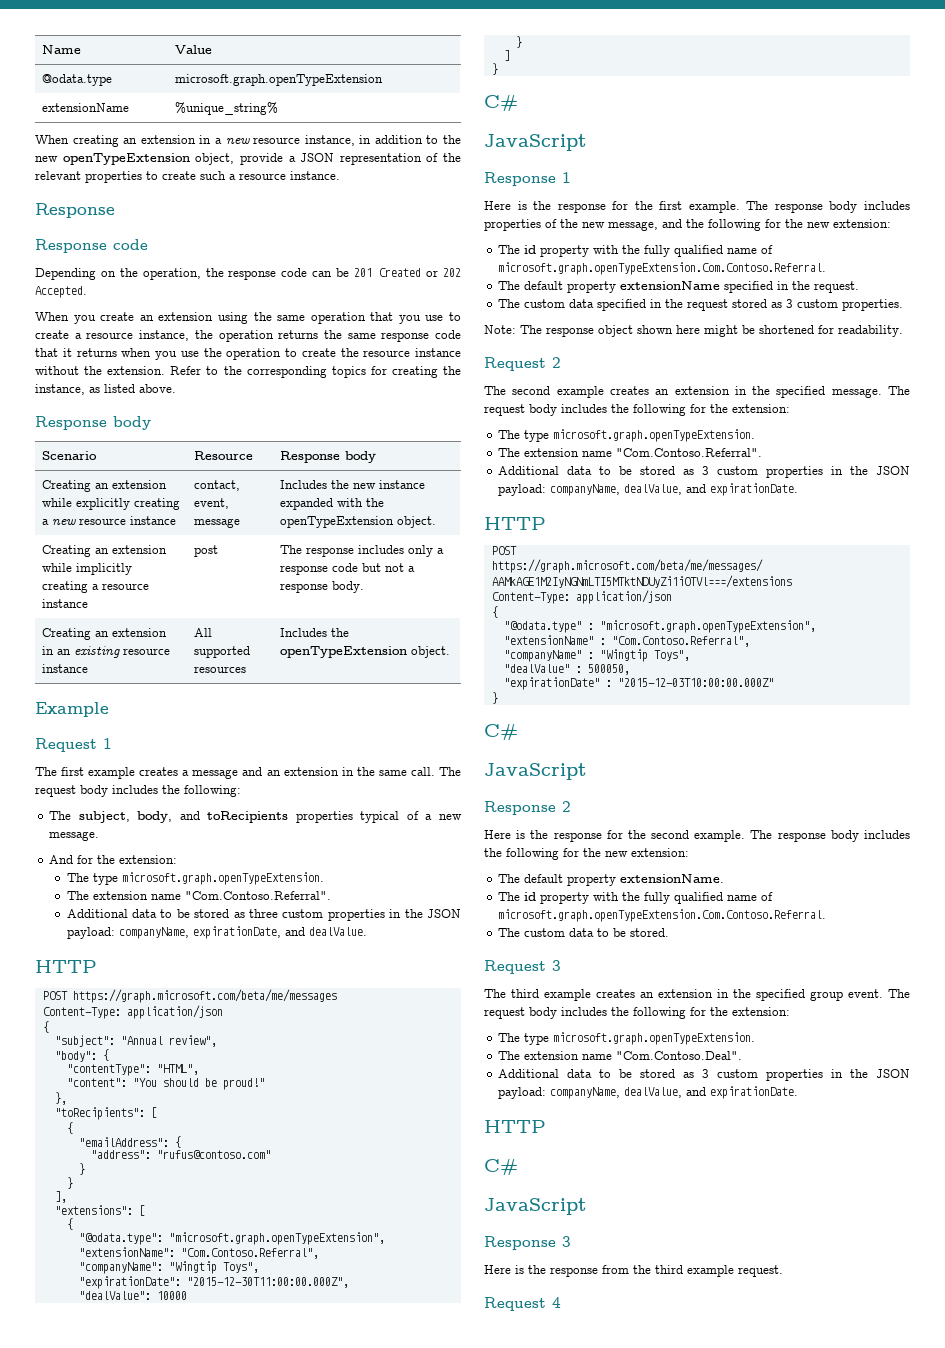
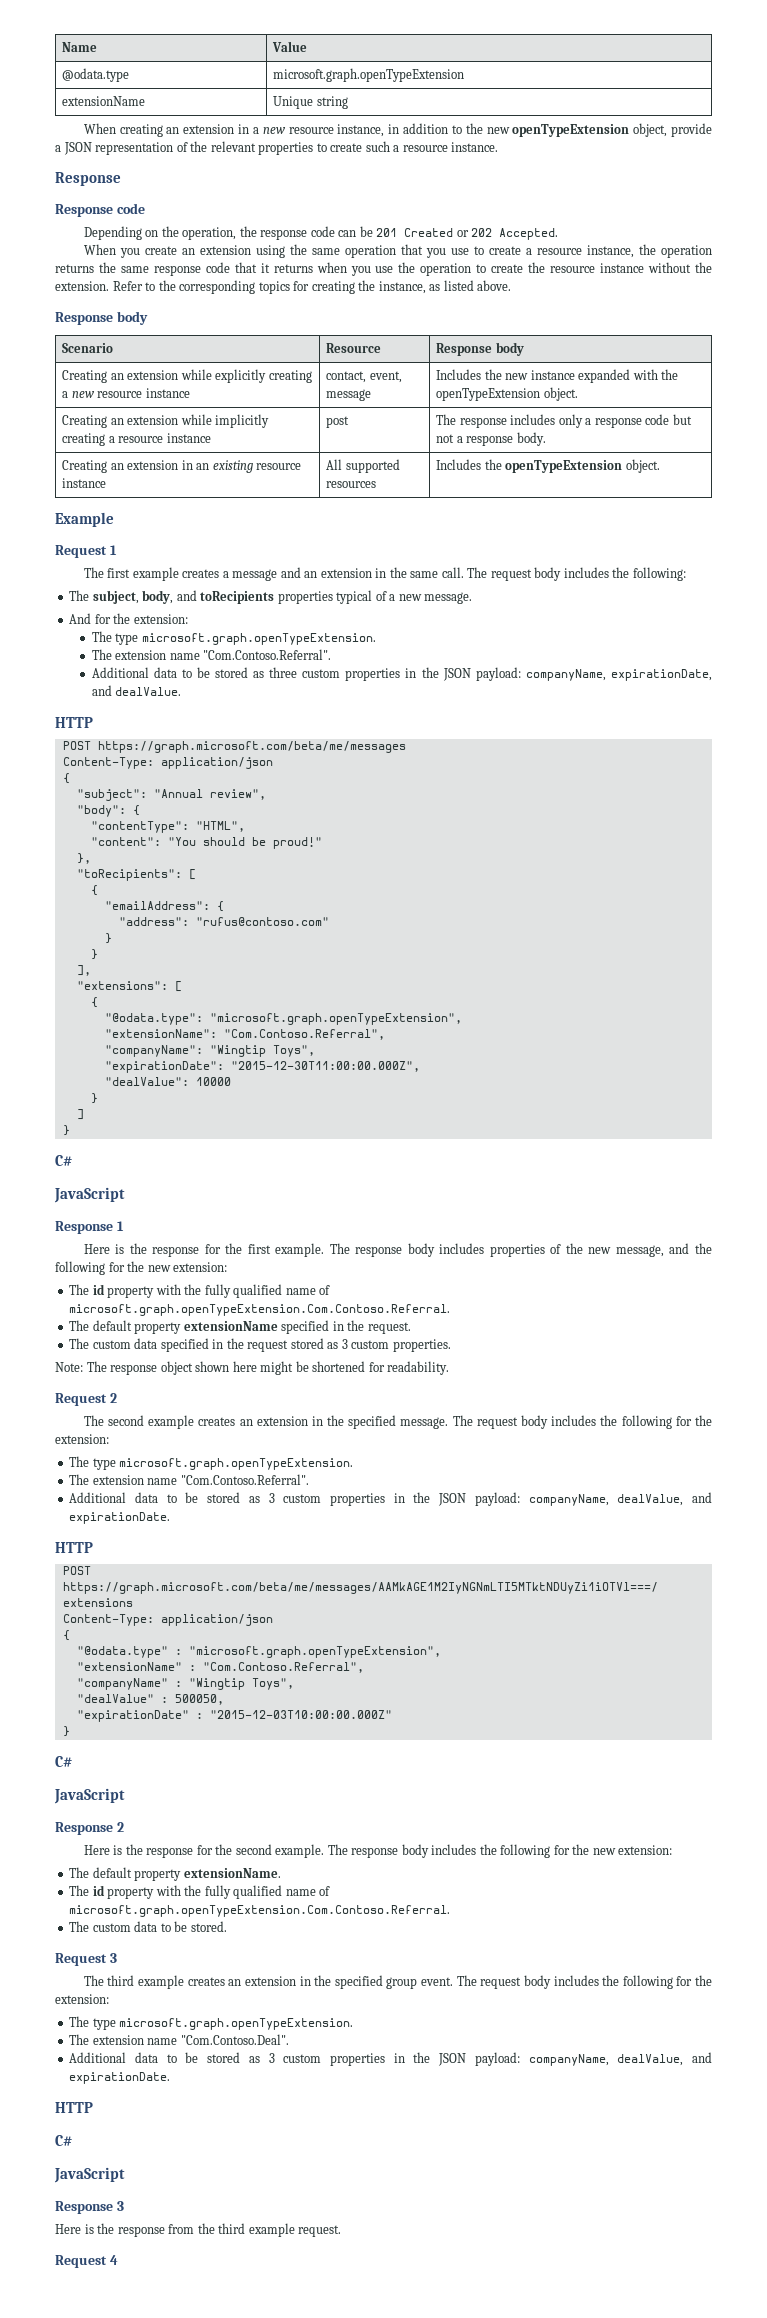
- extensionName | %unique_string%
+ extensionName | Unique string

